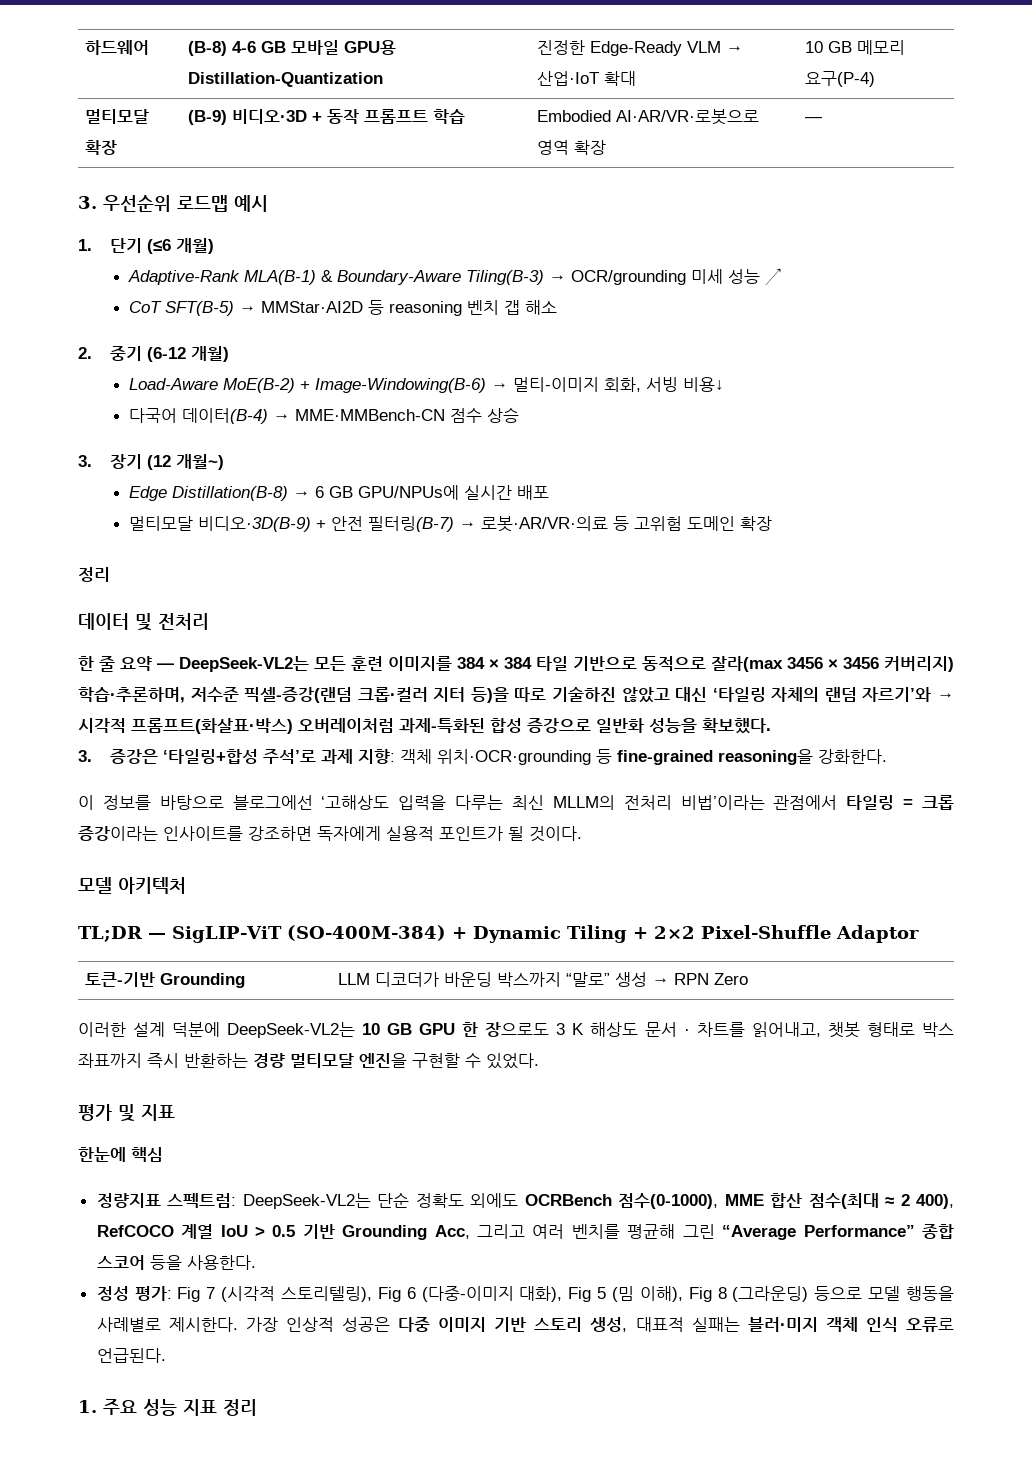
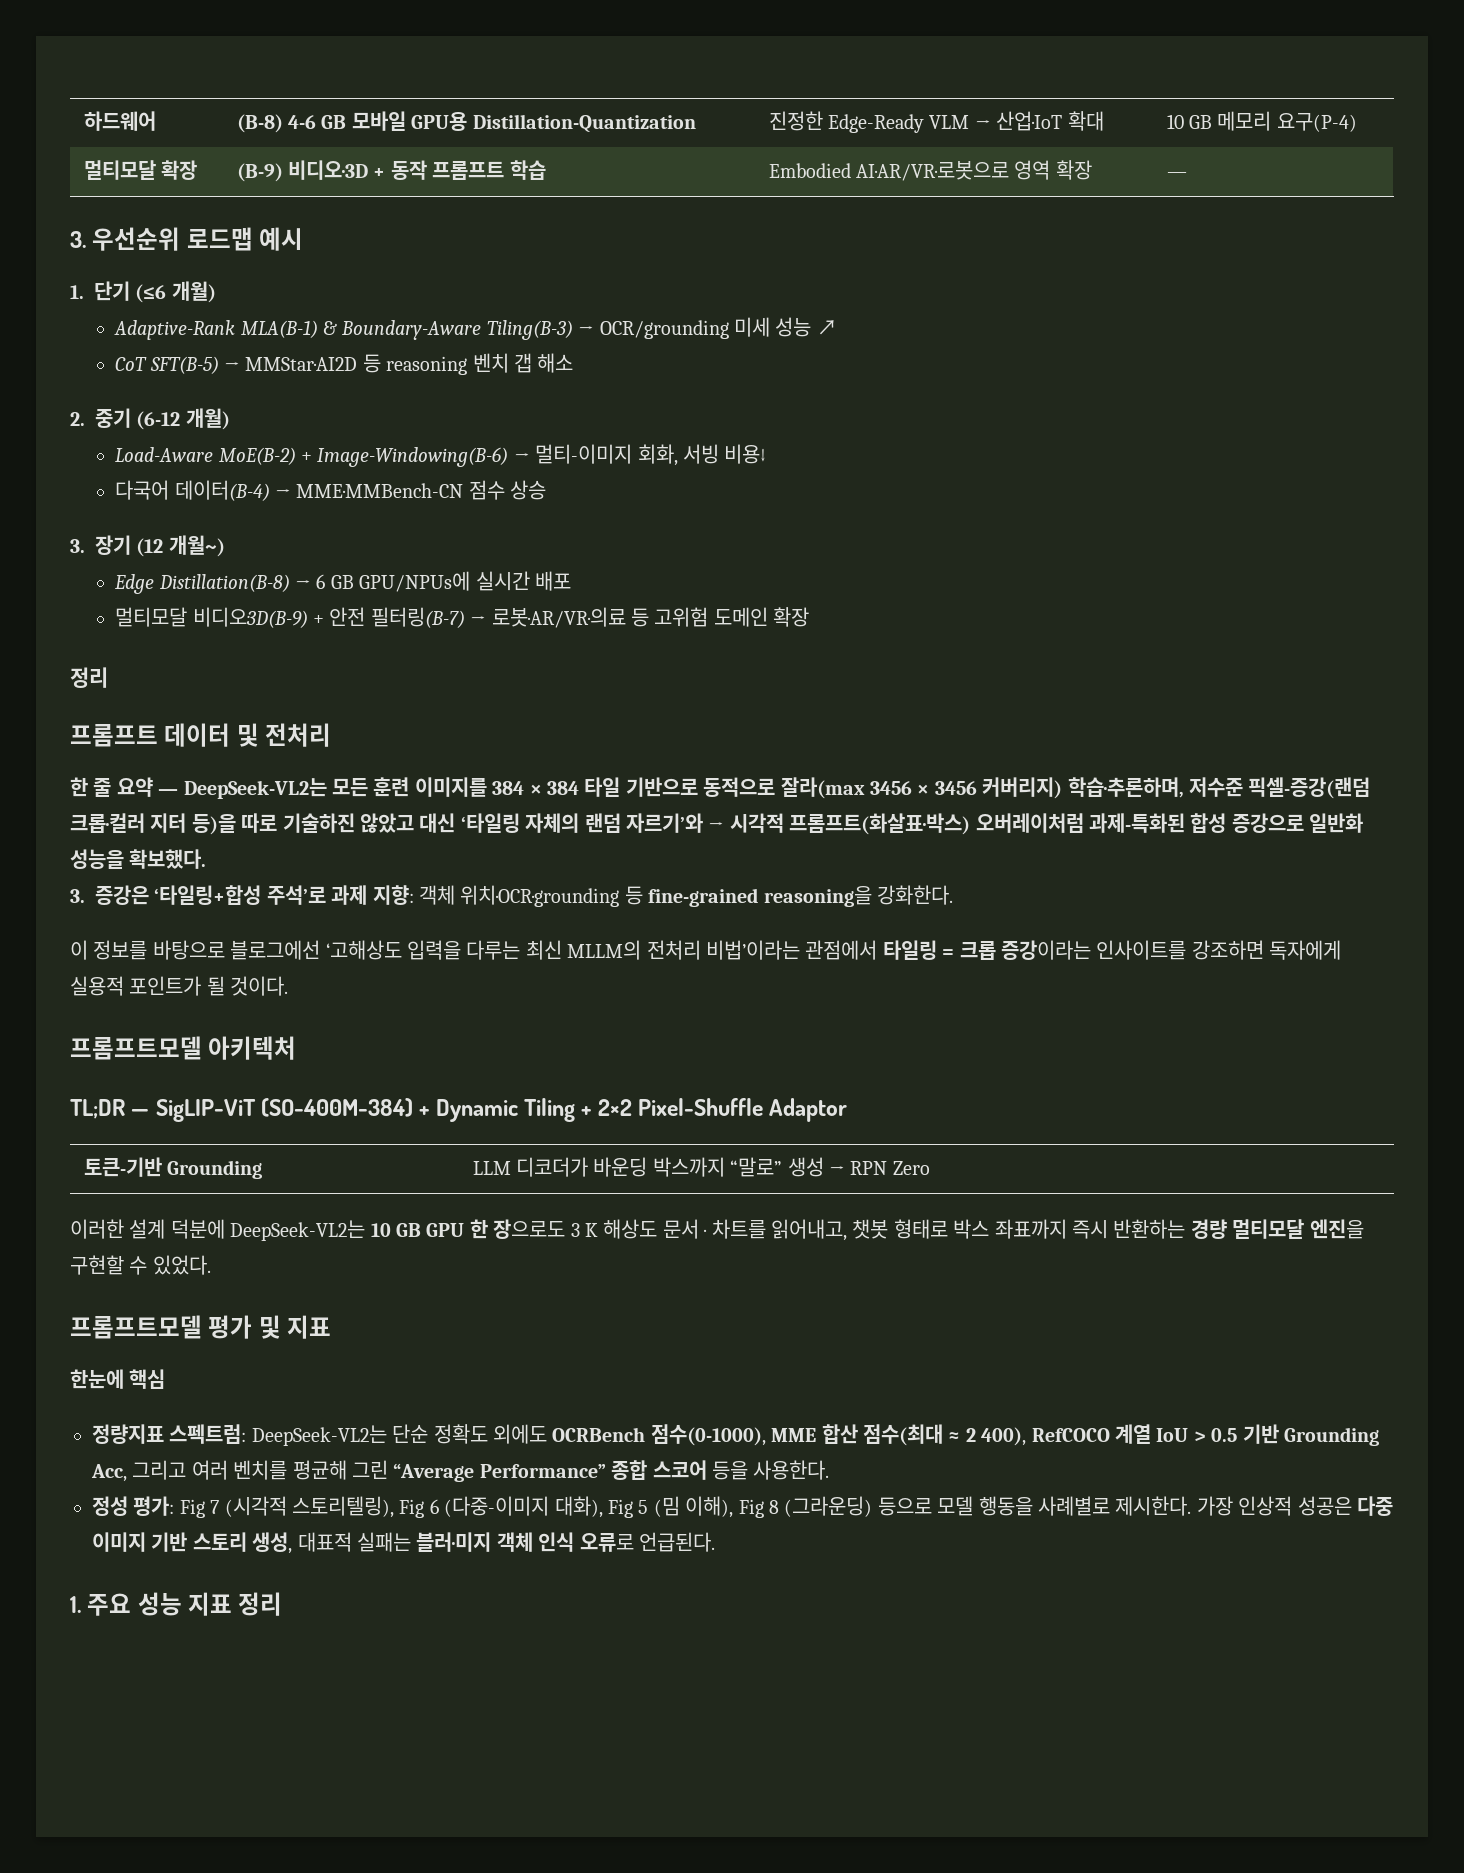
- 데이터 및 전처리
+ 프롬프트 데이터 및 전처리
- 모델 아키텍처
+ 프롬프트모델 아키텍처
- 평가 및 지표
+ 프롬프트모델 평가 및 지표

